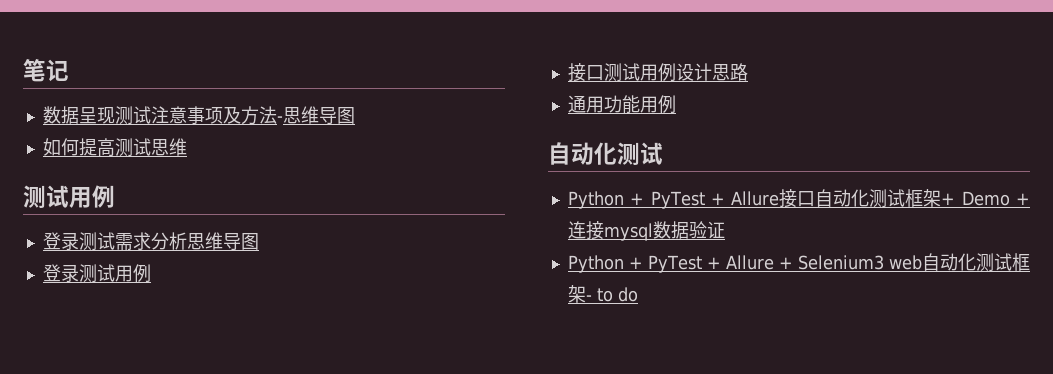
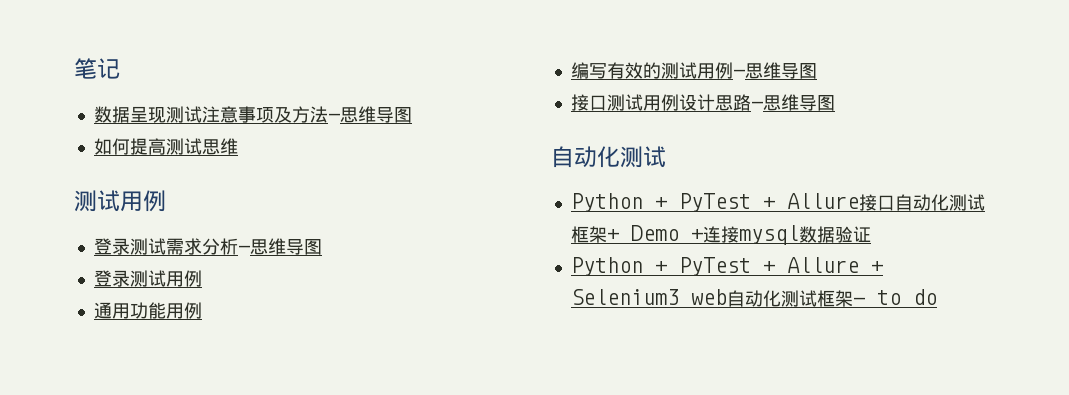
- 登录测试需求分析思维导图
+ 登录测试需求分析-思维导图
+ 通用功能用例
+ 编写有效的测试用例-思维导图
- 接口测试用例设计思路
- 通用功能用例
+ 接口测试用例设计思路-思维导图

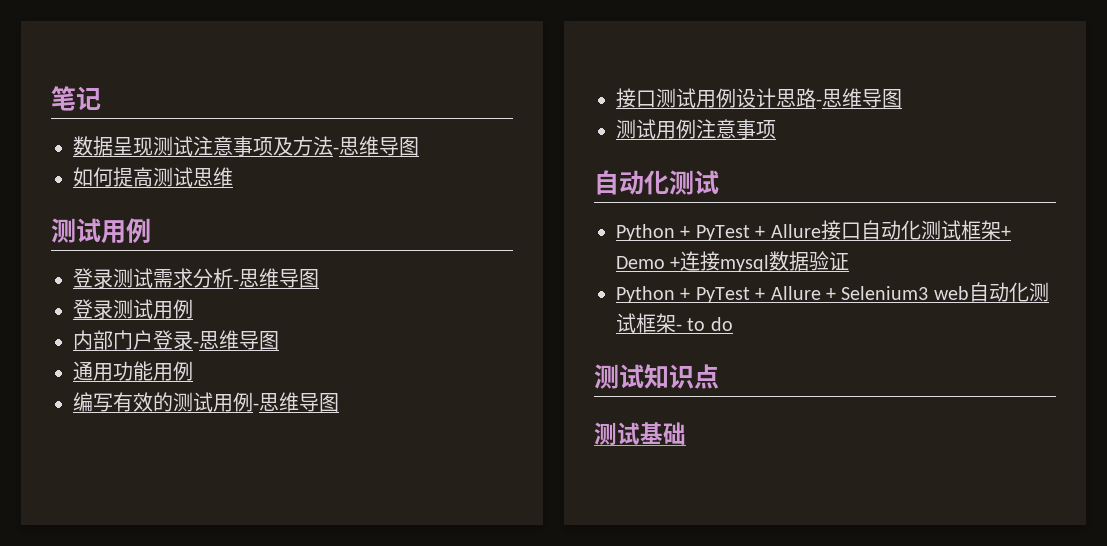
+ 内部门户登录-思维导图
+ 测试用例注意事项
+ 测试知识点
+ 测试基础

